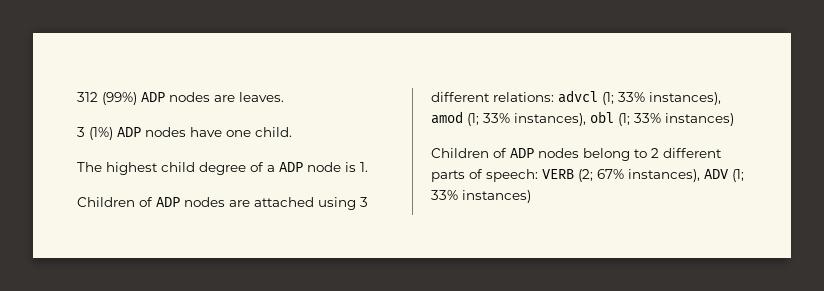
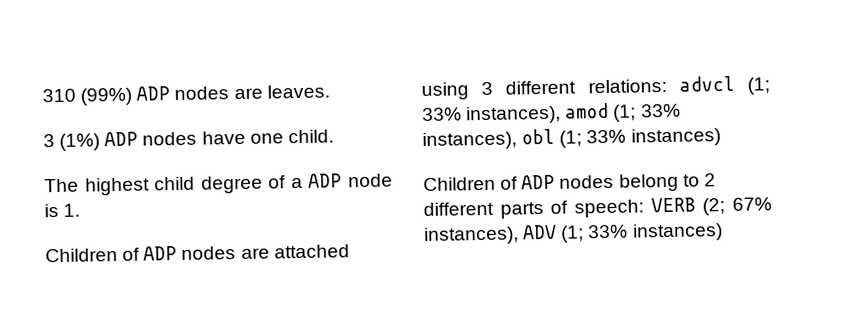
- 312 (99%) ADP nodes are leaves.
+ 310 (99%) ADP nodes are leaves.

